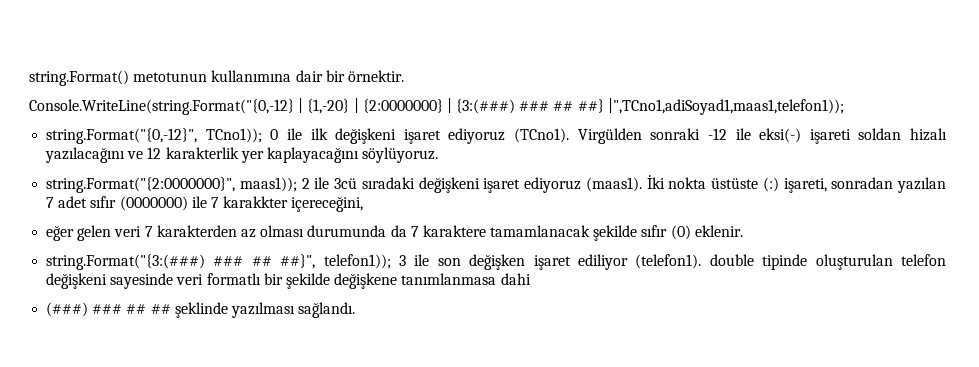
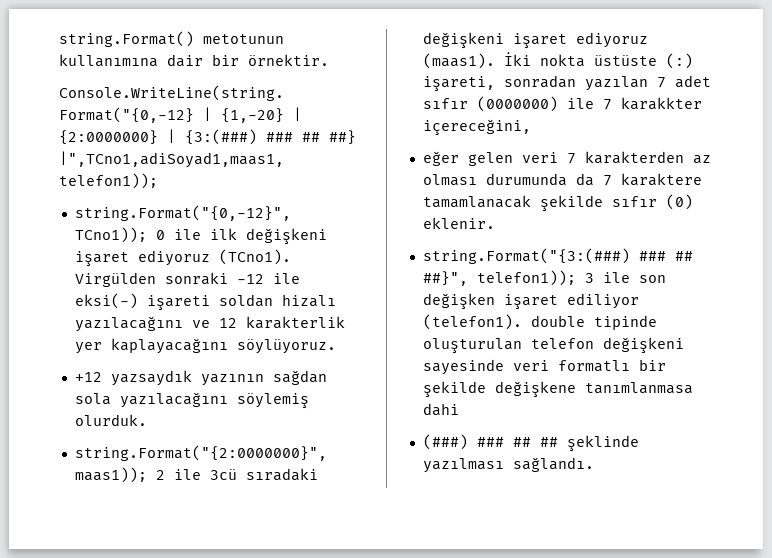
+ +12 yazsaydık yazının sağdan sola yazılacağını söylemiş olurduk.

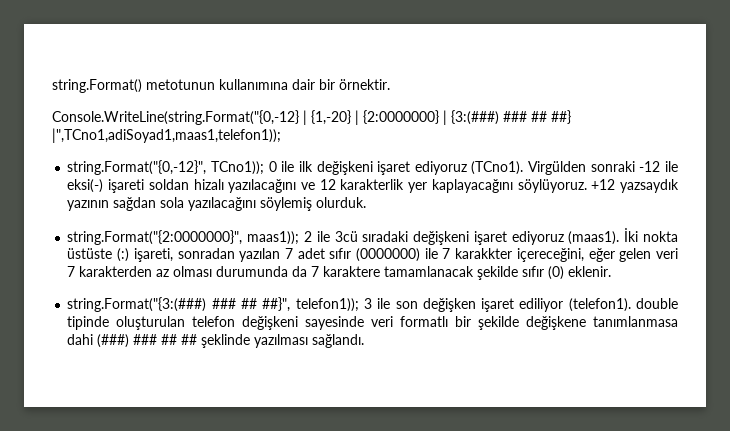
- Virgülden sonraki -12 ile eksi(-) işareti soldan hizalı yazılacağını ve 12 karakterlik yer kaplayacağını söylüyoruz.
- +12 yazsaydık yazının sağdan sola yazılacağını söylemiş olurduk.
+ Virgülden sonraki -12 ile eksi(-) işareti soldan hizalı yazılacağını ve 12 karakterlik yer kaplayacağını söylüyoruz. +12 yazsaydık yazının sağdan sola yazılacağını söylemiş olurduk.
- İki nokta üstüste (:) işareti, sonradan yazılan 7 adet sıfır (0000000) ile 7 karakkter içereceğini,
- eğer gelen veri 7 karakterden az olması durumunda da 7 karaktere tamamlanacak şekilde sıfır (0) eklenir.
+ İki nokta üstüste (:) işareti, sonradan yazılan 7 adet sıfır (0000000) ile 7 karakkter içereceğini, eğer gelen veri 7 karakterden az olması durumunda da 7 karaktere tamamlanacak şekilde sıfır (0) eklenir.
- string.Format("{3:(###) ### ## ##}", telefon1)); 3 ile son değişken işaret ediliyor (telefon1). double tipinde oluşturulan telefon değişkeni sayesinde veri formatlı bir şekilde değişkene tanımlanmasa dahi
- (###) ### ## ## şeklinde yazılması sağlandı.
+ string.Format("{3:(###) ### ## ##}", telefon1)); 3 ile son değişken işaret ediliyor (telefon1). double tipinde oluşturulan telefon değişkeni sayesinde veri formatlı bir şekilde değişkene tanımlanmasa dahi (###) ### ## ## şeklinde yazılması sağlandı.

